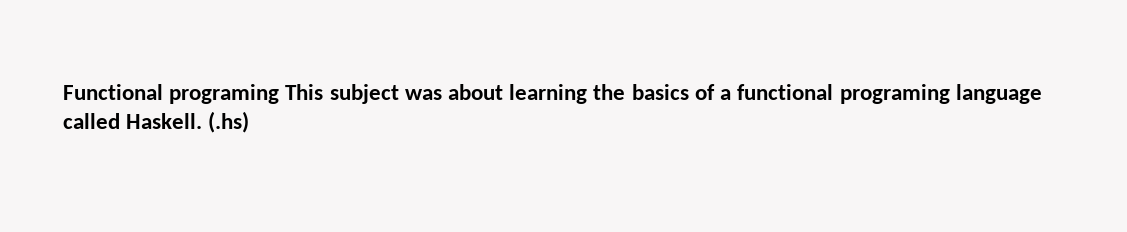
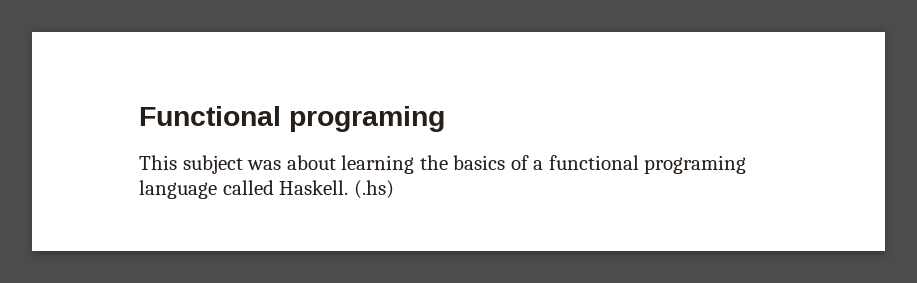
- Functional programing This subject was about learning the basics of a functional programing language called Haskell.
+ Functional programing
+ This subject was about learning the basics of a functional programing language called Haskell.

